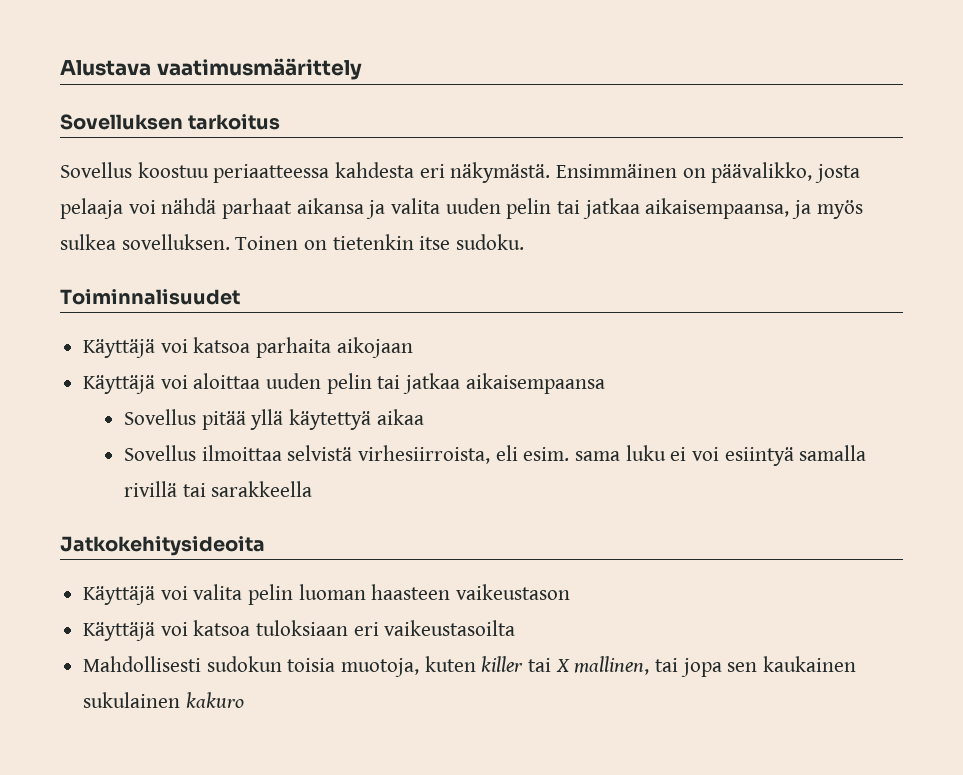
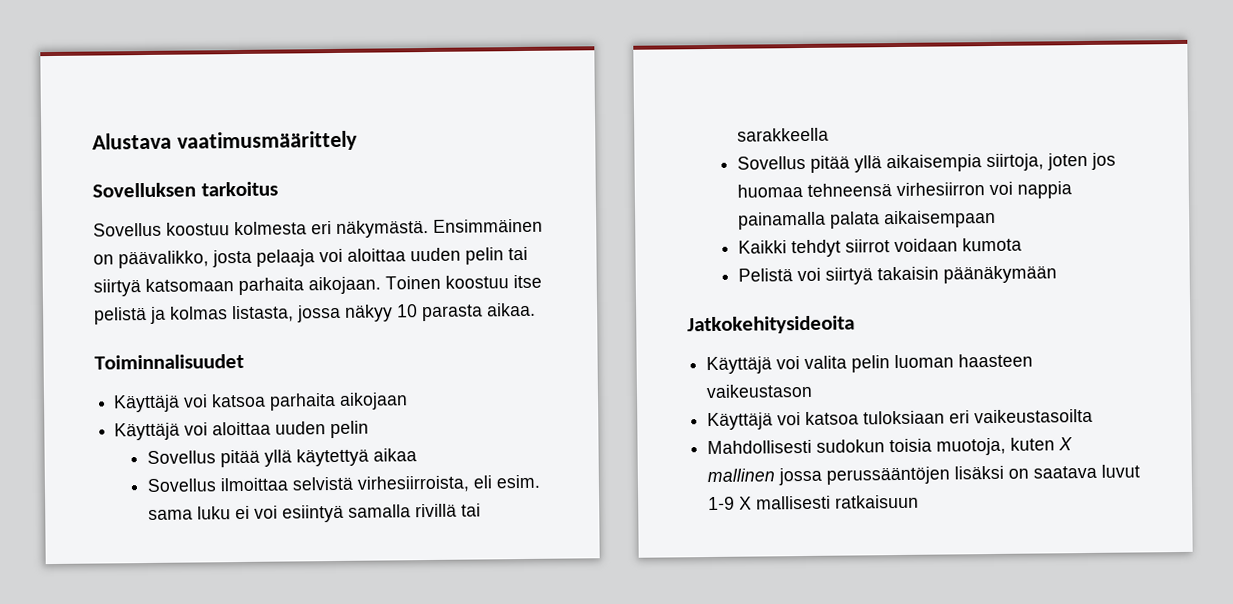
- Sovellus koostuu periaatteessa kahdesta eri näkymästä.
+ Sovellus koostuu kolmesta eri näkymästä.
- Ensimmäinen on päävalikko, josta pelaaja voi nähdä parhaat aikansa ja valita uuden pelin tai jatkaa aikaisempaansa, ja myös sulkea sovelluksen. Toinen on tietenkin itse sudoku.
+ Ensimmäinen on päävalikko, josta pelaaja voi aloittaa uuden pelin tai siirtyä katsomaan parhaita aikojaan. Toinen koostuu itse pelistä ja kolmas listasta, jossa näkyy 10 parasta aikaa.
- Käyttäjä voi aloittaa uuden pelin tai jatkaa aikaisempaansa
+ Käyttäjä voi aloittaa uuden pelin
+ Sovellus pitää yllä aikaisempia siirtoja, joten jos huomaa tehneensä virhesiirron voi nappia painamalla palata aikaisempaan
+ Kaikki tehdyt siirrot voidaan kumota
+ Pelistä voi siirtyä takaisin päänäkymään
- Mahdollisesti sudokun toisia muotoja, kuten killer tai X mallinen, tai jopa sen kaukainen sukulainen kakuro
+ Mahdollisesti sudokun toisia muotoja, kuten X mallinen jossa perussääntöjen lisäksi on saatava luvut 1-9 X mallisesti ratkaisuun

